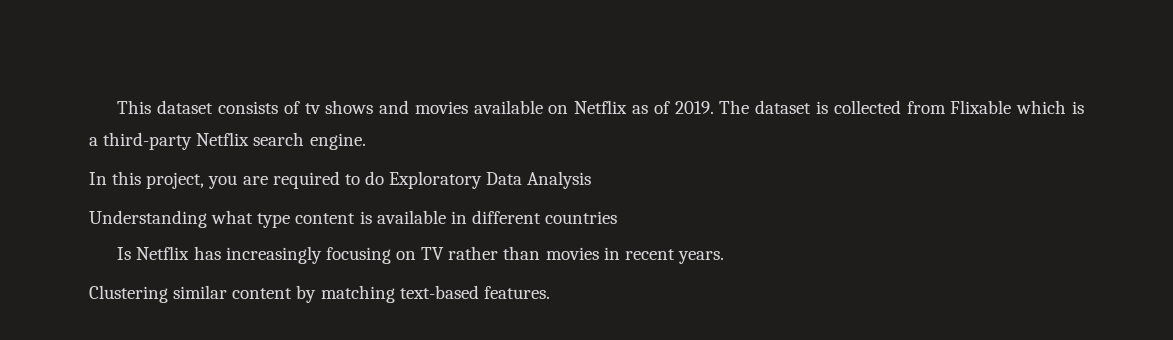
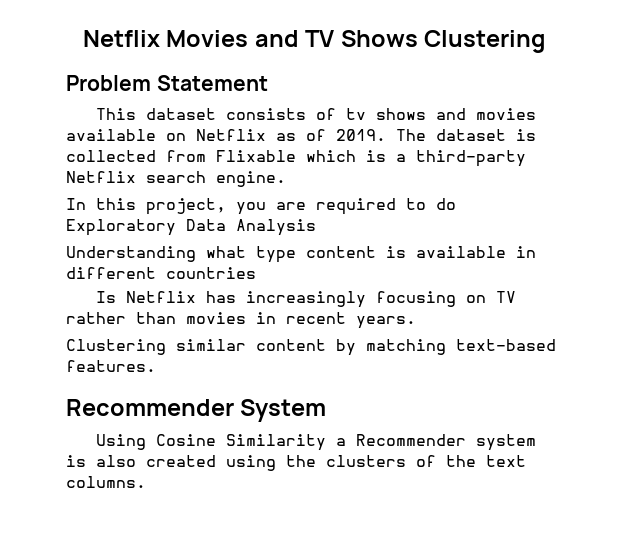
+ Netflix Movies and TV Shows Clustering
+ Problem Statement
+ Recommender System
+ Using Cosine Similarity a Recommender system is also created using the clusters of the text columns.

